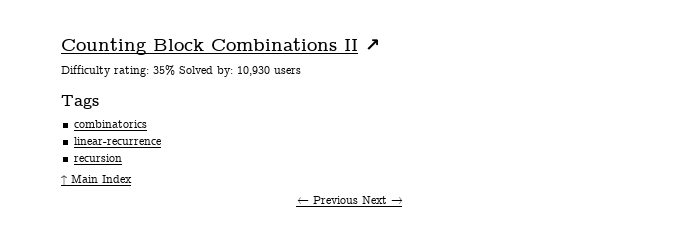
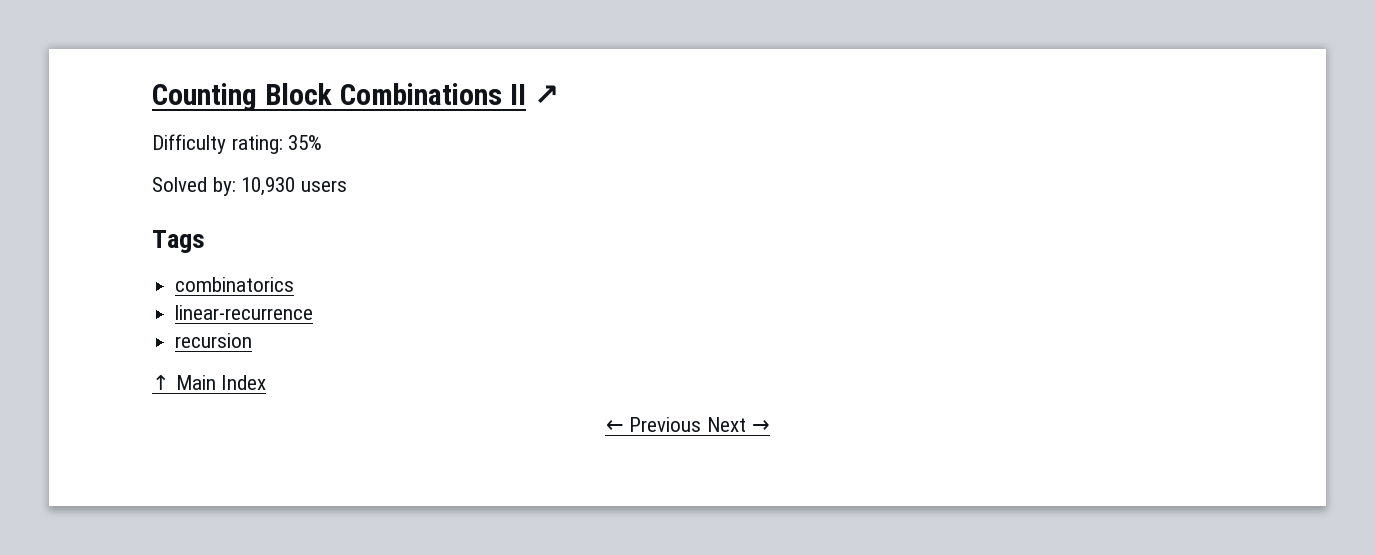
- Difficulty rating: 35% Solved by: 10,930 users
+ Difficulty rating: 35%
+ Solved by: 10,930 users

